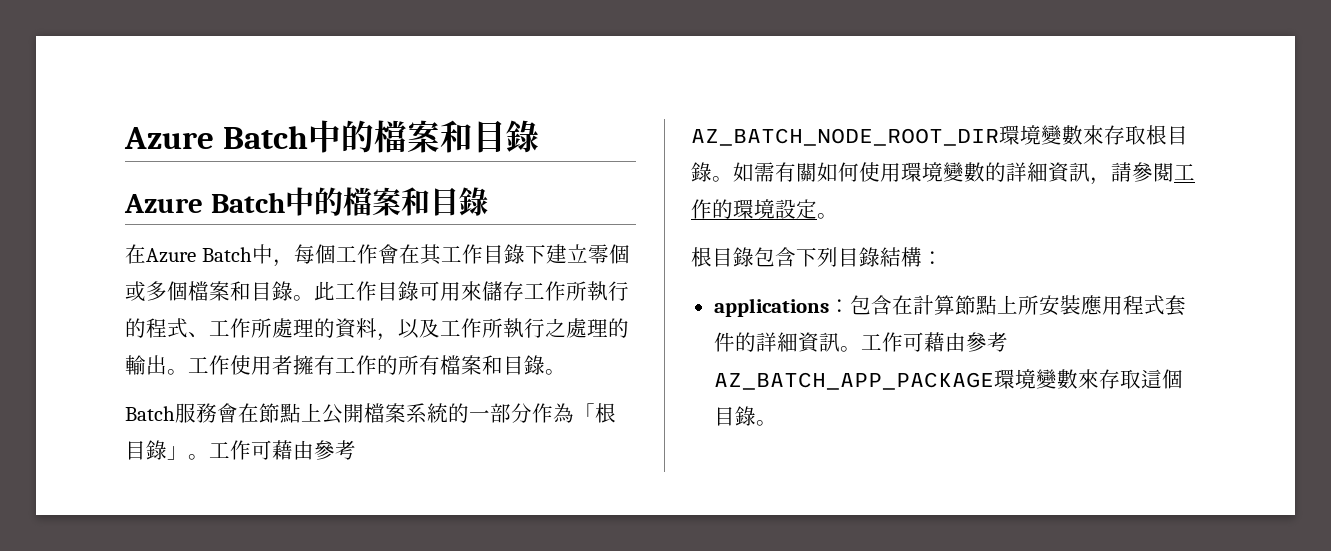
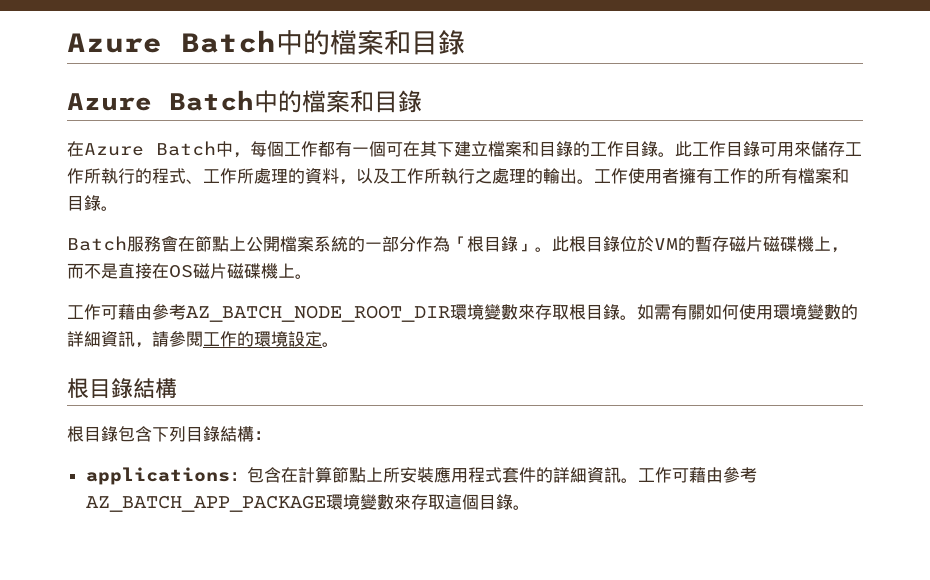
- 在Azure Batch中，每個工作會在其工作目錄下建立零個或多個檔案和目錄。
+ 在Azure Batch中，每個工作都有一個可在其下建立檔案和目錄的工作目錄。
- Batch服務會在節點上公開檔案系統的一部分作為「根目錄」。工作可藉由參考AZ_BATCH_NODE_ROOT_DIR環境變數來存取根目錄。
+ Batch服務會在節點上公開檔案系統的一部分作為「根目錄」。此根目錄位於VM的暫存磁片磁碟機上，而不是直接在OS磁片磁碟機上。
+ 工作可藉由參考AZ_BATCH_NODE_ROOT_DIR環境變數來存取根目錄。
+ 根目錄結構

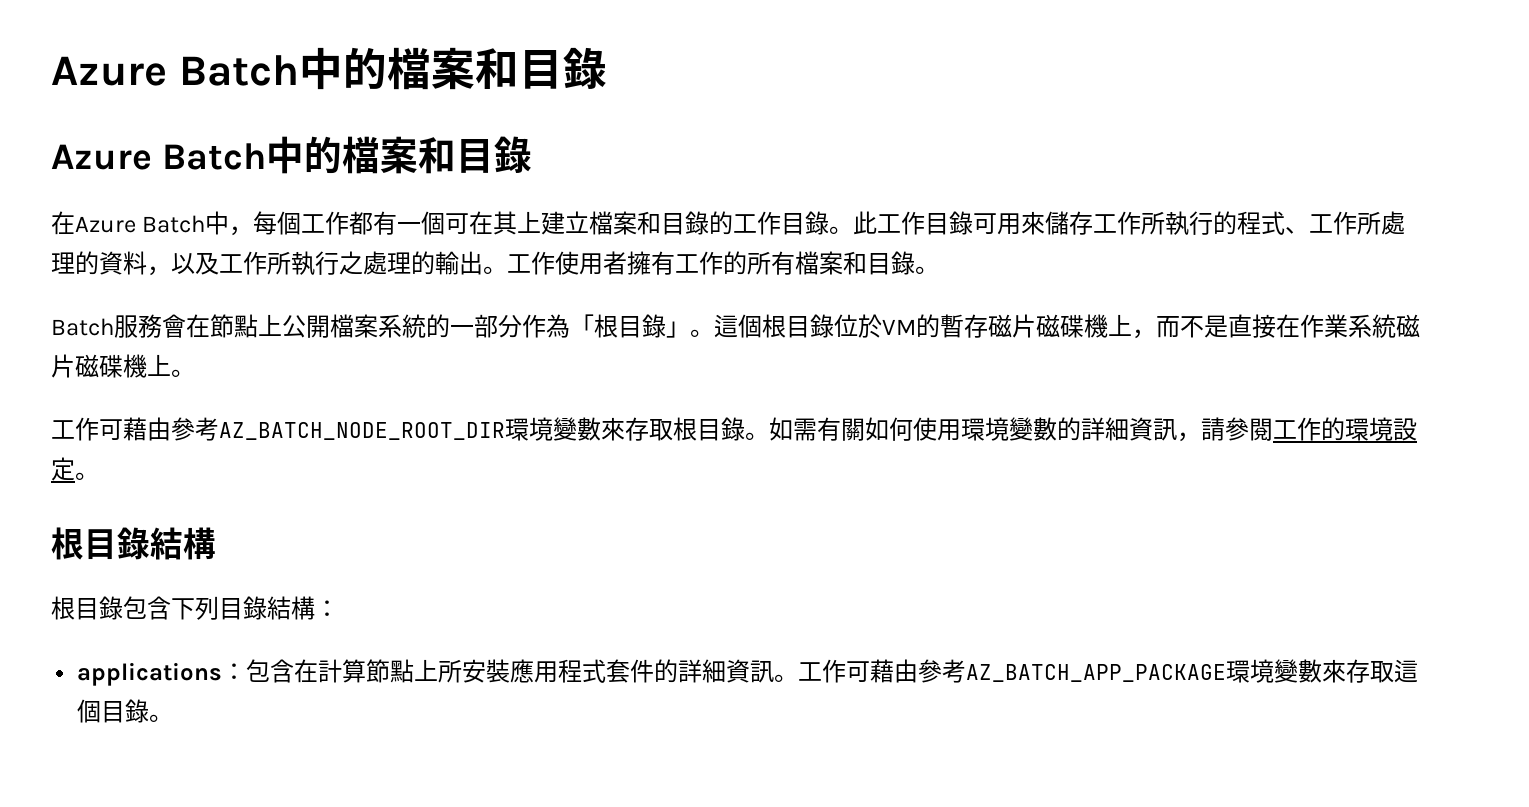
- 在Azure Batch中，每個工作都有一個可在其下建立檔案和目錄的工作目錄。
+ 在Azure Batch中，每個工作都有一個可在其上建立檔案和目錄的工作目錄。
- 此根目錄位於VM的暫存磁片磁碟機上，而不是直接在OS磁片磁碟機上。
+ 這個根目錄位於VM的暫存磁片磁碟機上，而不是直接在作業系統磁片磁碟機上。

